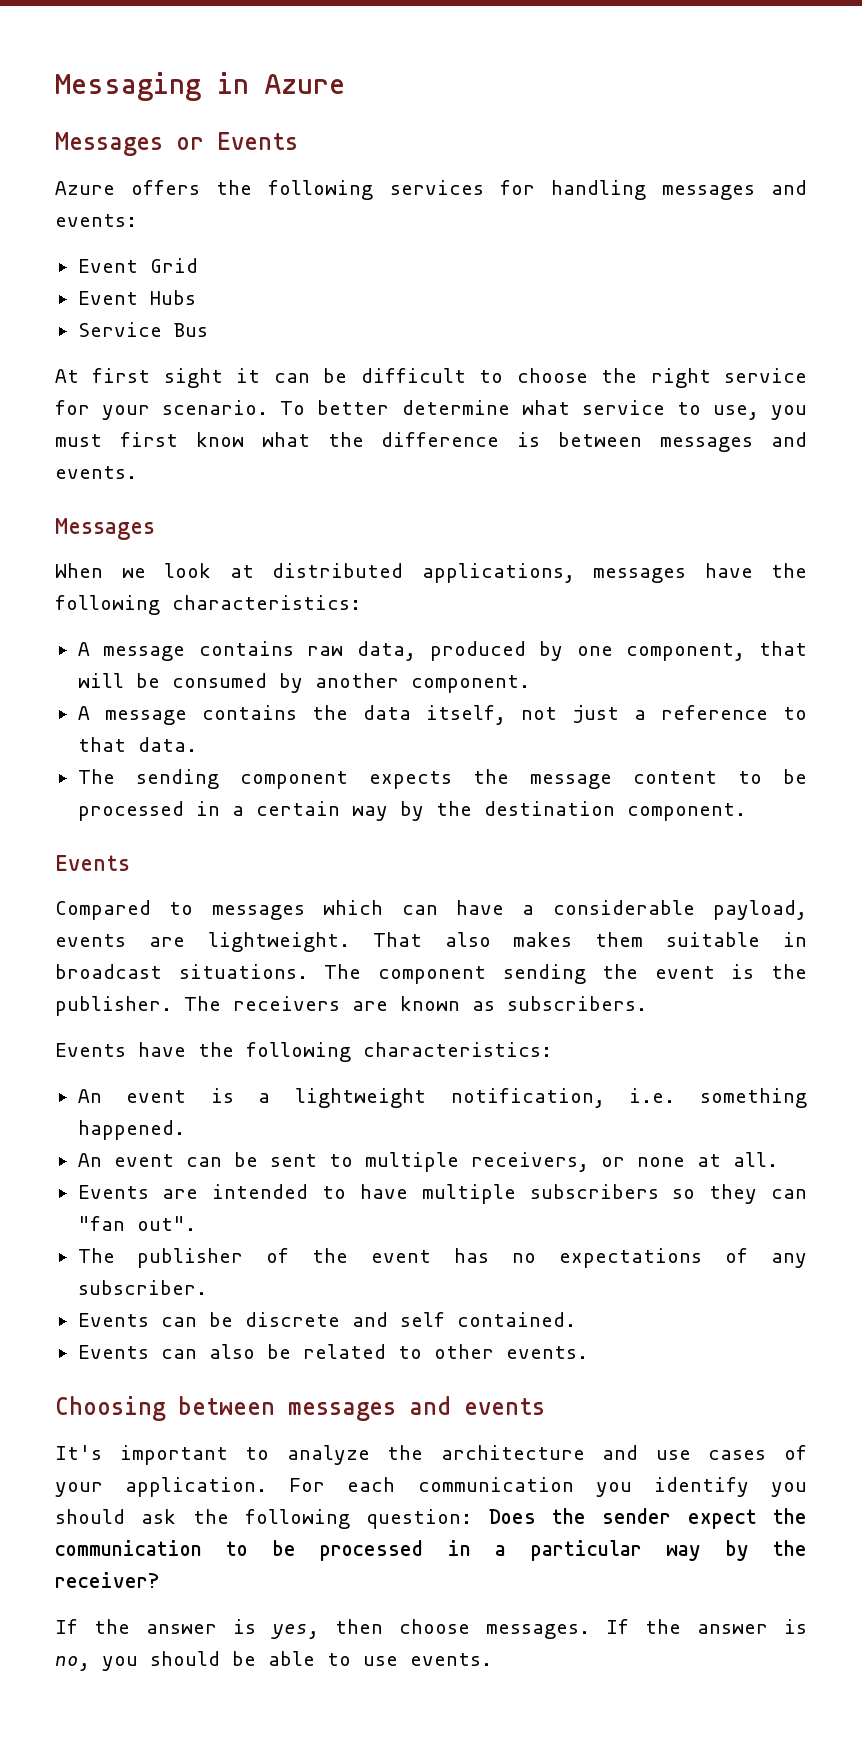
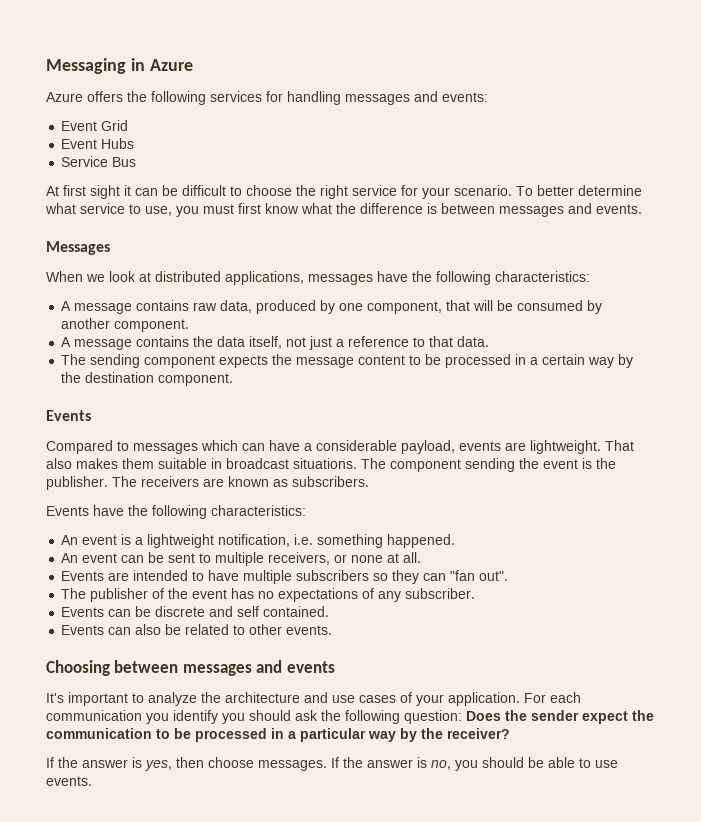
- Messages or Events

